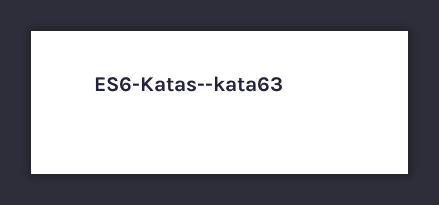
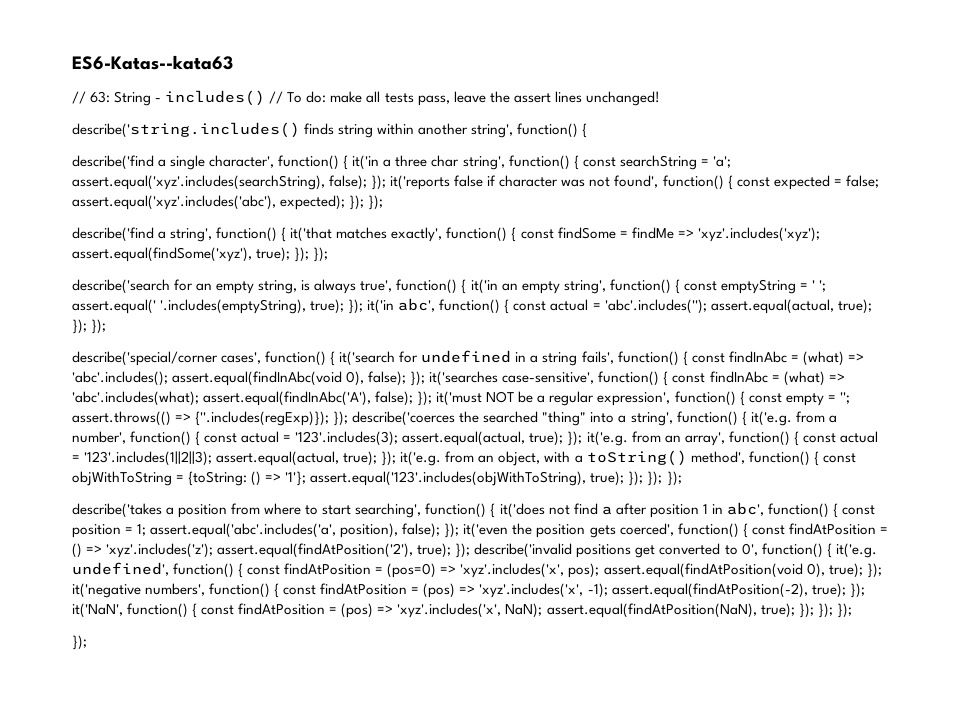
+ // 63: String - includes() // To do: make all tests pass, leave the assert lines unchanged!
+ describe('string.includes() finds string within another string', function() {
+ describe('find a single character', function() { it('in a three char string', function() { const searchString = 'a'; assert.equal('xyz'.includes(searchString), false); }); it('reports false if character was not found', function() { const expected = false; assert.equal('xyz'.includes('abc'), expected); }); });
+ describe('find a string', function() { it('that matches exactly', function() { const findSome = findMe => 'xyz'.includes('xyz'); assert.equal(findSome('xyz'), true); }); });
+ describe('search for an empty string, is always true', function() { it('in an empty string', function() { const emptyString = ' '; assert.equal(' '.includes(emptyString), true); }); it('in abc', function() { const actual = 'abc'.includes(''); assert.equal(actual, true); }); });
+ describe('special/corner cases', function() { it('search for undefined in a string fails', function() { const findInAbc = (what) => 'abc'.includes(); assert.equal(findInAbc(void 0), false); }); it('searches case-sensitive', function() { const findInAbc = (what) => 'abc'.includes(what); assert.equal(findInAbc('A'), false); }); it('must NOT be a regular expression', function() { const empty = ''; assert.throws(() => {''.includes(regExp)}); }); describe('coerces the searched "thing" into a string', function() { it('e.g. from a number', function() { const actual = '123'.includes(3); assert.equal(actual, true); }); it('e.g. from an array', function() { const actual = '123'.includes(1||2||3); assert.equal(actual, true); }); it('e.g. from an object, with a toString() method', function() { const objWithToString = {toString: () => '1'}; assert.equal('123'.includes(objWithToString), true); }); }); });
+ describe('takes a position from where to start searching', function() { it('does not find a after position 1 in abc', function() { const position = 1; assert.equal('abc'.includes('a', position), false); }); it('even the position gets coerced', function() { const findAtPosition = () => 'xyz'.includes('z'); assert.equal(findAtPosition('2'), true); }); describe('invalid positions get converted to 0', function() { it('e.g. undefined', function() { const findAtPosition = (pos=0) => 'xyz'.includes('x', pos); assert.equal(findAtPosition(void 0), true); }); it('negative numbers', function() { const findAtPosition = (pos) => 'xyz'.includes('x', -1); assert.equal(findAtPosition(-2), true); }); it('NaN', function() { const findAtPosition = (pos) => 'xyz'.includes('x', NaN); assert.equal(findAtPosition(NaN), true); }); }); });
+ });

